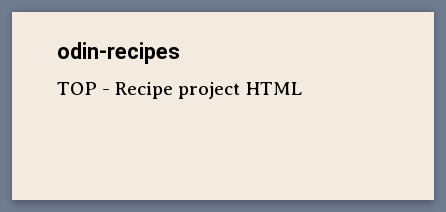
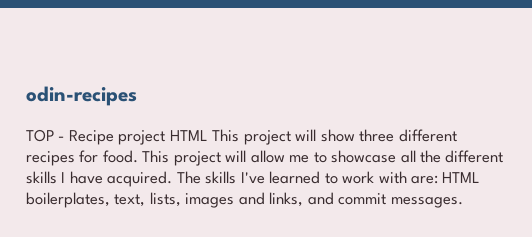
- TOP - Recipe project HTML
+ TOP - Recipe project HTML This project will show three different recipes for food. This project will allow me to showcase all the different skills I have acquired. The skills I've learned to work with are: HTML boilerplates, text, lists, images and links, and commit messages.

